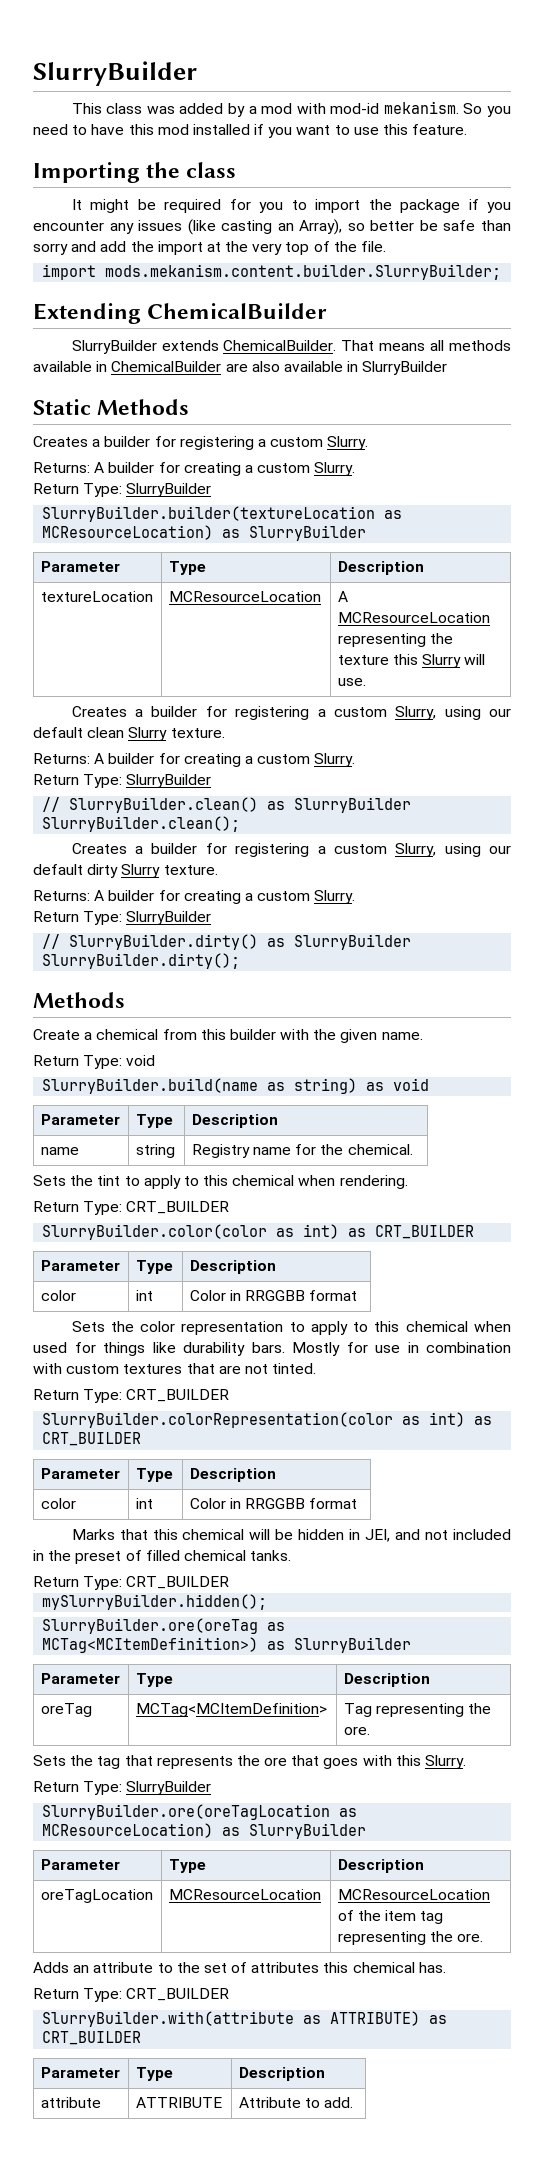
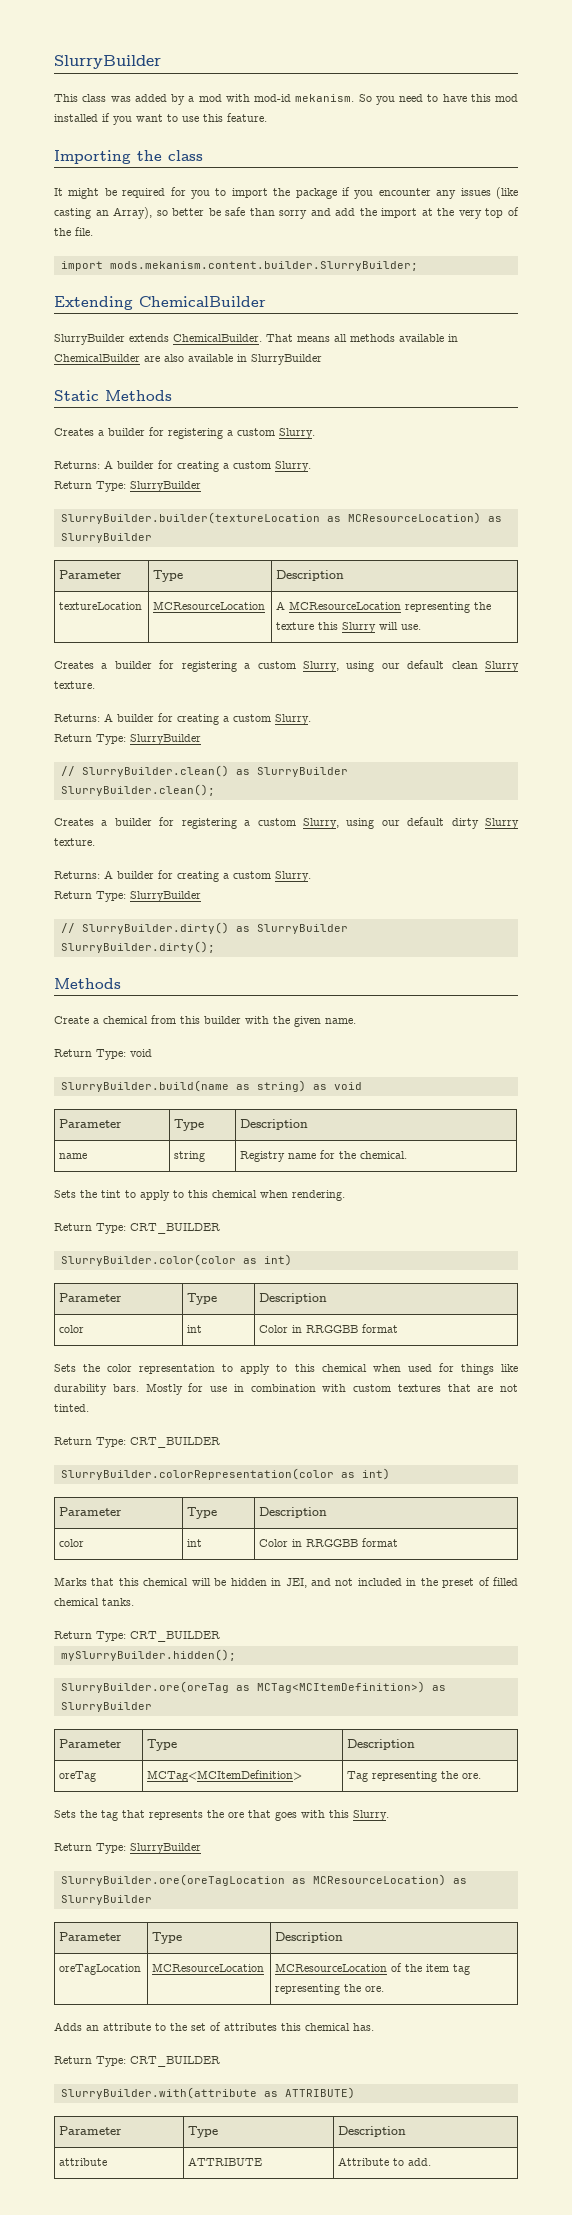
- SlurryBuilder.color(color as int) as CRT_BUILDER
+ SlurryBuilder.color(color as int)
- SlurryBuilder.colorRepresentation(color as int) as CRT_BUILDER
+ SlurryBuilder.colorRepresentation(color as int)
- SlurryBuilder.with(attribute as ATTRIBUTE) as CRT_BUILDER
+ SlurryBuilder.with(attribute as ATTRIBUTE)

